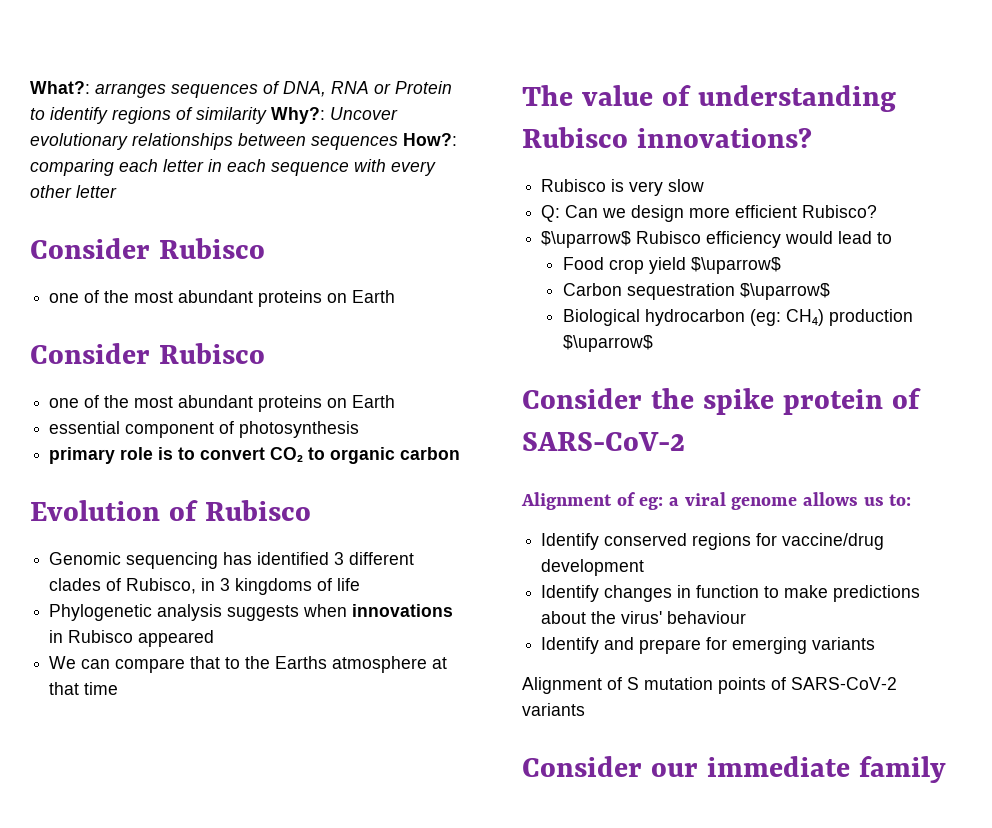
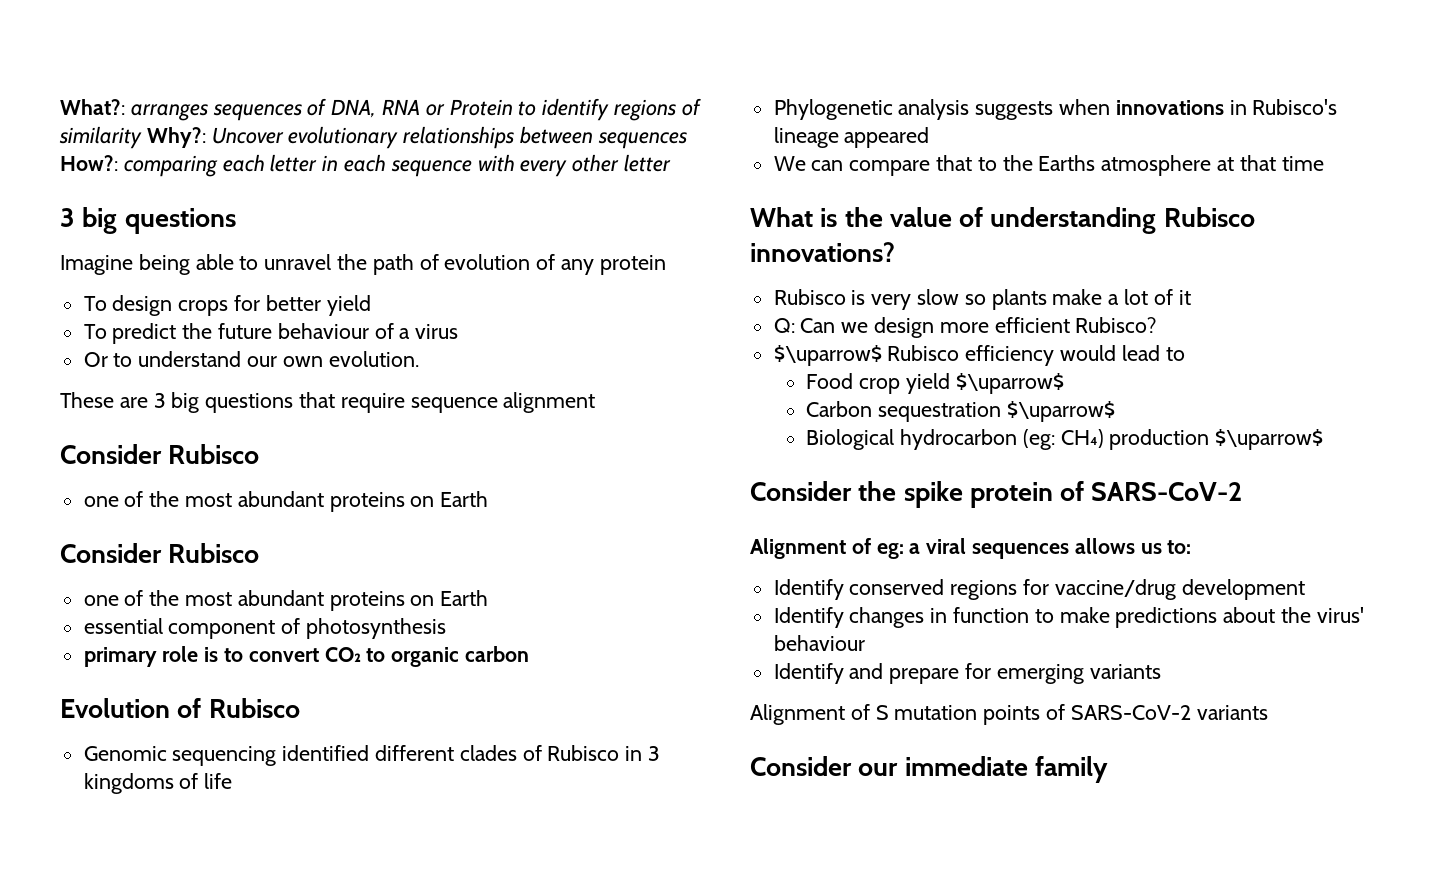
  What?: arranges sequences of DNA, RNA or Protein to identify regions of similarity Why?: Uncover evolutionary relationships between sequences How?: comparing each letter in each sequence with every other letter
+ 3 big questions
+ Imagine being able to unravel the path of evolution of any protein
+ To design crops for better yield
+ To predict the future behaviour of a virus
+ Or to understand our own evolution.
+ These are 3 big questions that require sequence alignment
- Genomic sequencing has identified 3 different clades of Rubisco, in 3 kingdoms of life
+ Genomic sequencing identified different clades of Rubisco in 3 kingdoms of life
- Phylogenetic analysis suggests when innovations in Rubisco appeared
+ Phylogenetic analysis suggests when innovations in Rubisco's lineage appeared
- The value of understanding Rubisco innovations?
+ What is the value of understanding Rubisco innovations?
- Rubisco is very slow
+ Rubisco is very slow so plants make a lot of it
- Alignment of eg: a viral genome allows us to:
+ Alignment of eg: a viral sequences allows us to:

